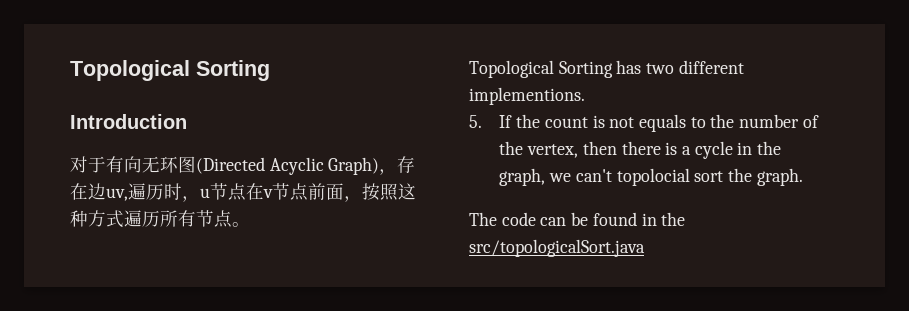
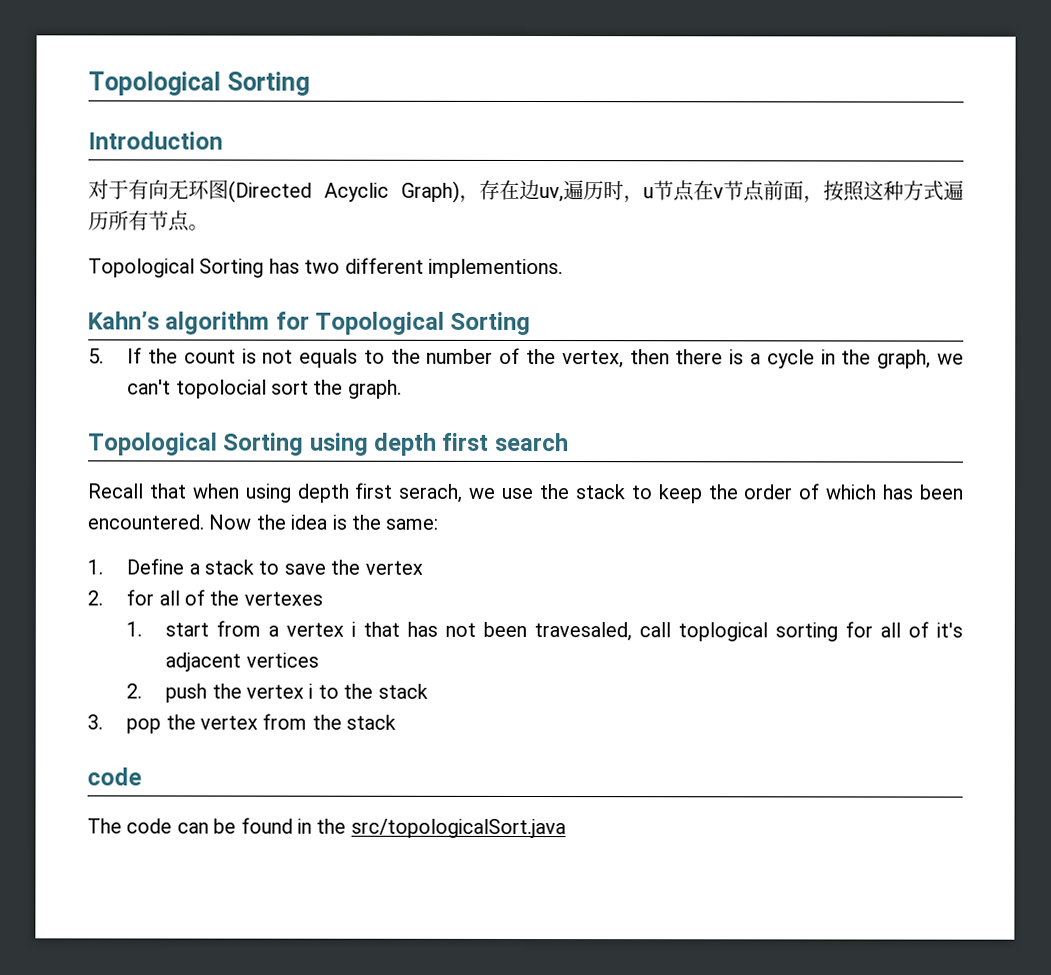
+ Kahn’s algorithm for Topological Sorting
+ Topological Sorting using depth first search
+ Recall that when using depth first serach, we use the stack to keep the order of which has been encountered. Now the idea is the same:
+ 1. Define a stack to save the vertex
+ 2. for all of the vertexes
+ 1. start from a vertex i that has not been travesaled, call toplogical sorting for all of it's adjacent vertices
+ 2. push the vertex i to the stack
+ 3. pop the vertex from the stack
+ code

